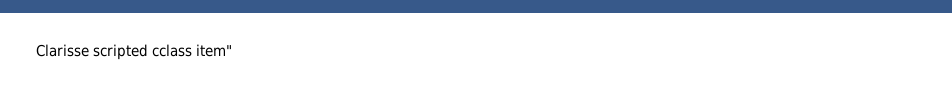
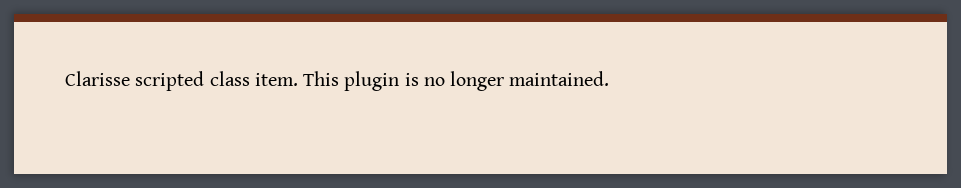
- Clarisse scripted cclass item"
+ Clarisse scripted class item. This plugin is no longer maintained.

